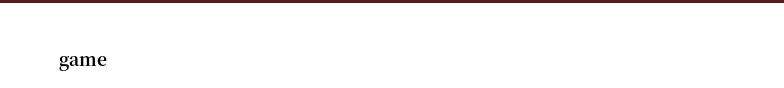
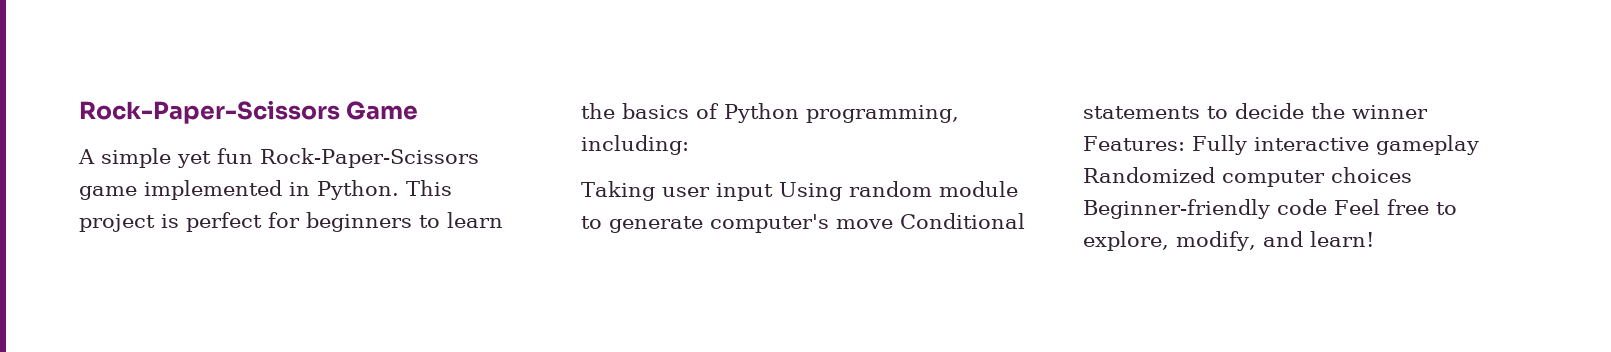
- game
+ Rock-Paper-Scissors Game
+ A simple yet fun Rock-Paper-Scissors game implemented in Python. This project is perfect for beginners to learn the basics of Python programming, including:
+ Taking user input Using random module to generate computer's move Conditional statements to decide the winner Features: Fully interactive gameplay Randomized computer choices Beginner-friendly code Feel free to explore, modify, and learn!

